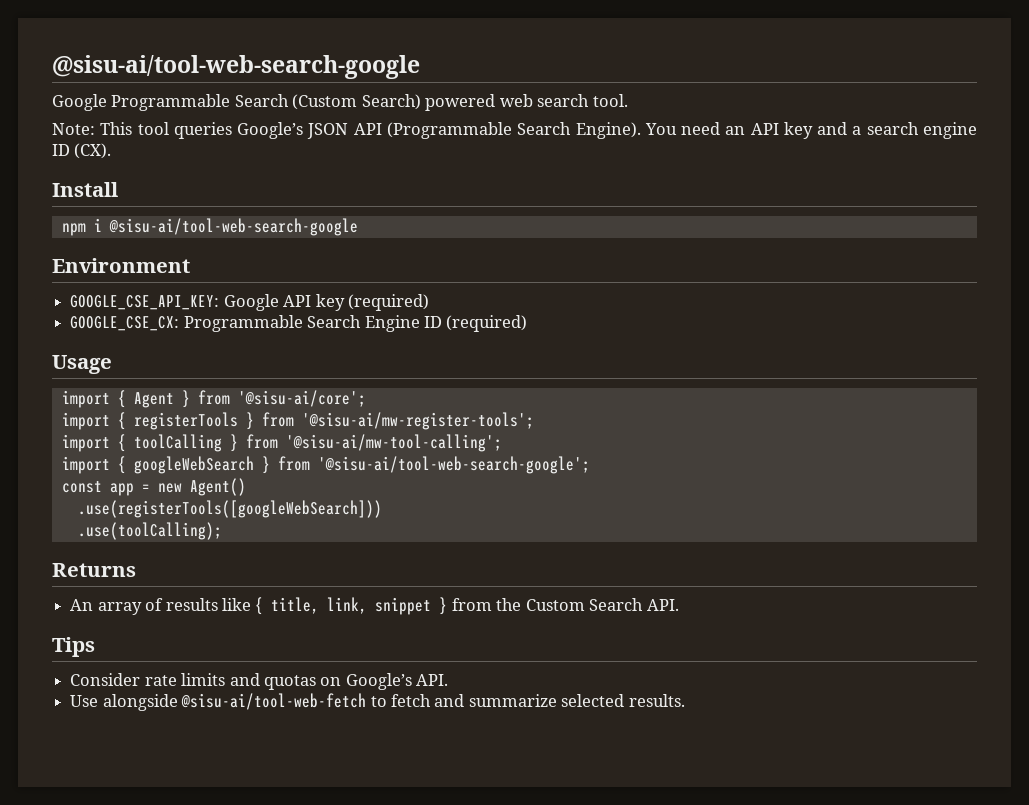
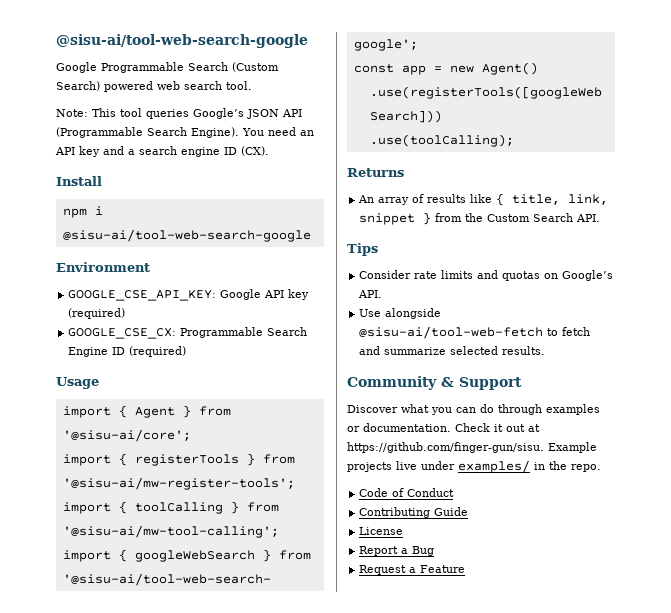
+ Community & Support
+ Discover what you can do through examples or documentation. Check it out at https://github.com/finger-gun/sisu. Example projects live under examples/ in the repo.
+ Code of Conduct
+ Contributing Guide
+ License
+ Report a Bug
+ Request a Feature

